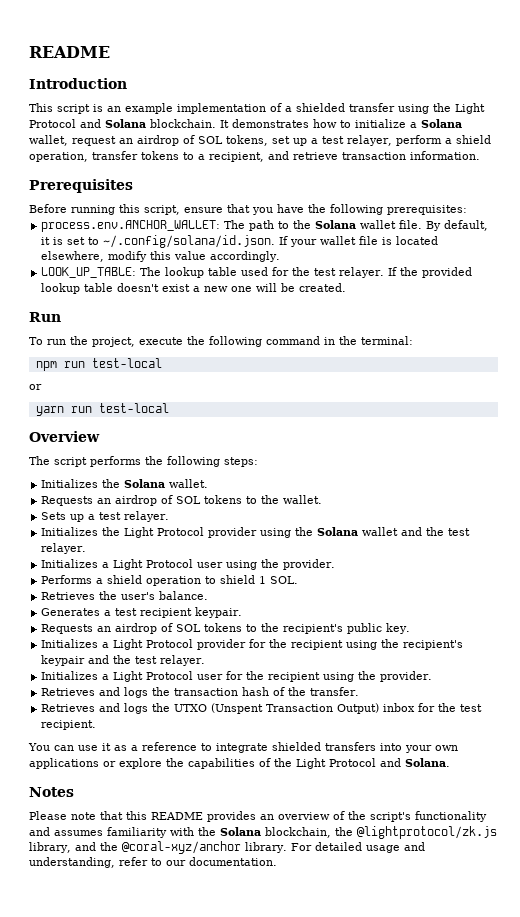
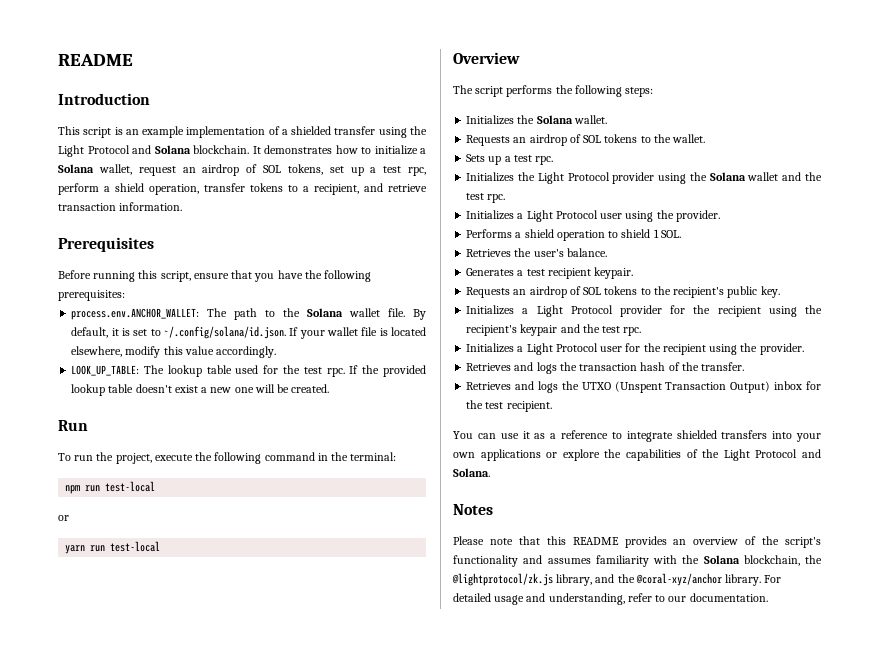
- It demonstrates how to initialize a Solana wallet, request an airdrop of SOL tokens, set up a test relayer, perform a shield operation, transfer tokens to a recipient, and retrieve transaction information.
+ It demonstrates how to initialize a Solana wallet, request an airdrop of SOL tokens, set up a test rpc, perform a shield operation, transfer tokens to a recipient, and retrieve transaction information.
- LOOK_UP_TABLE: The lookup table used for the test relayer.
+ LOOK_UP_TABLE: The lookup table used for the test rpc.
- Sets up a test relayer.
+ Sets up a test rpc.
- Initializes the Light Protocol provider using the Solana wallet and the test relayer.
+ Initializes the Light Protocol provider using the Solana wallet and the test rpc.
- Initializes a Light Protocol provider for the recipient using the recipient's keypair and the test relayer.
+ Initializes a Light Protocol provider for the recipient using the recipient's keypair and the test rpc.

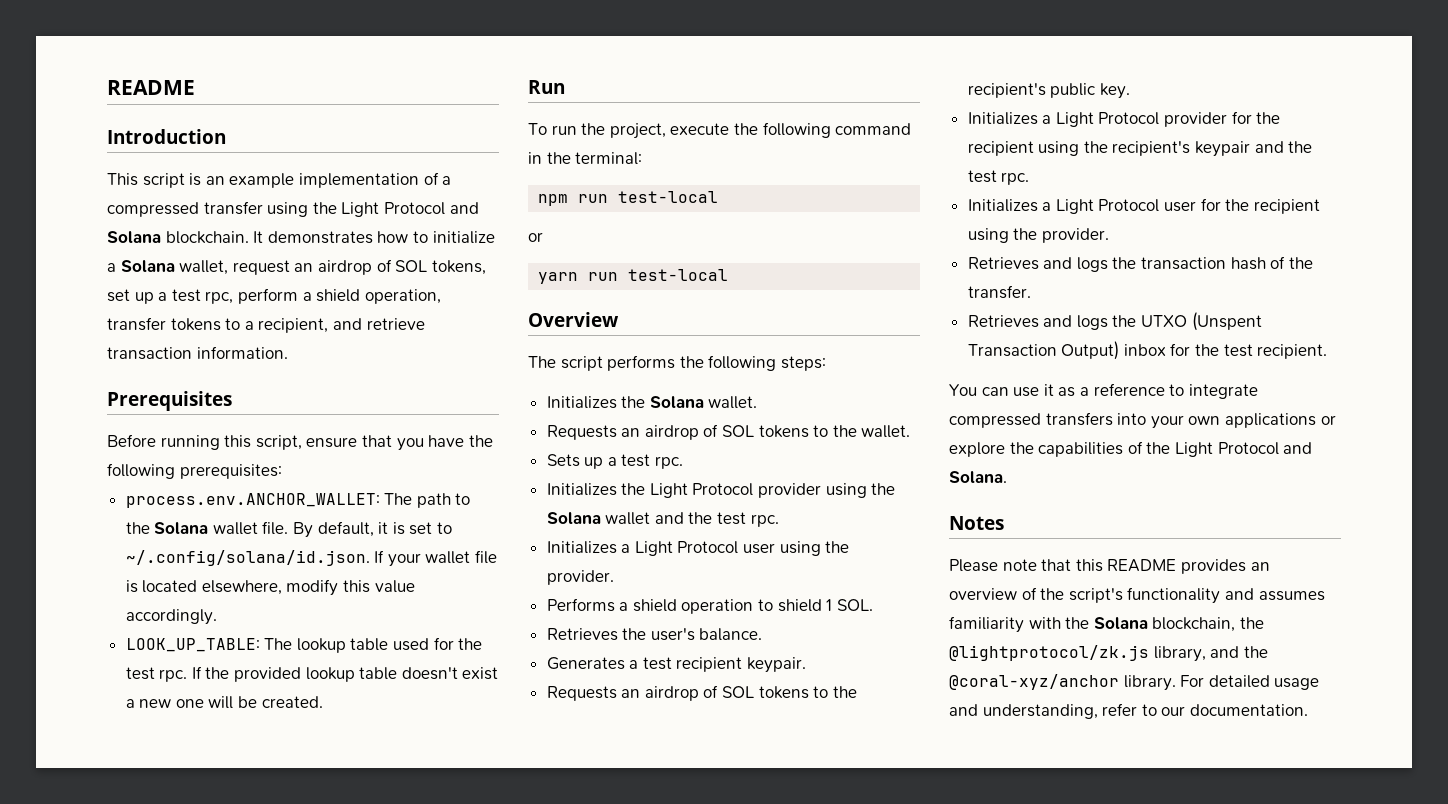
- This script is an example implementation of a shielded transfer using the Light Protocol and Solana blockchain.
+ This script is an example implementation of a compressed transfer using the Light Protocol and Solana blockchain.
- You can use it as a reference to integrate shielded transfers into your own applications or explore the capabilities of the Light Protocol and Solana.
+ You can use it as a reference to integrate compressed transfers into your own applications or explore the capabilities of the Light Protocol and Solana.

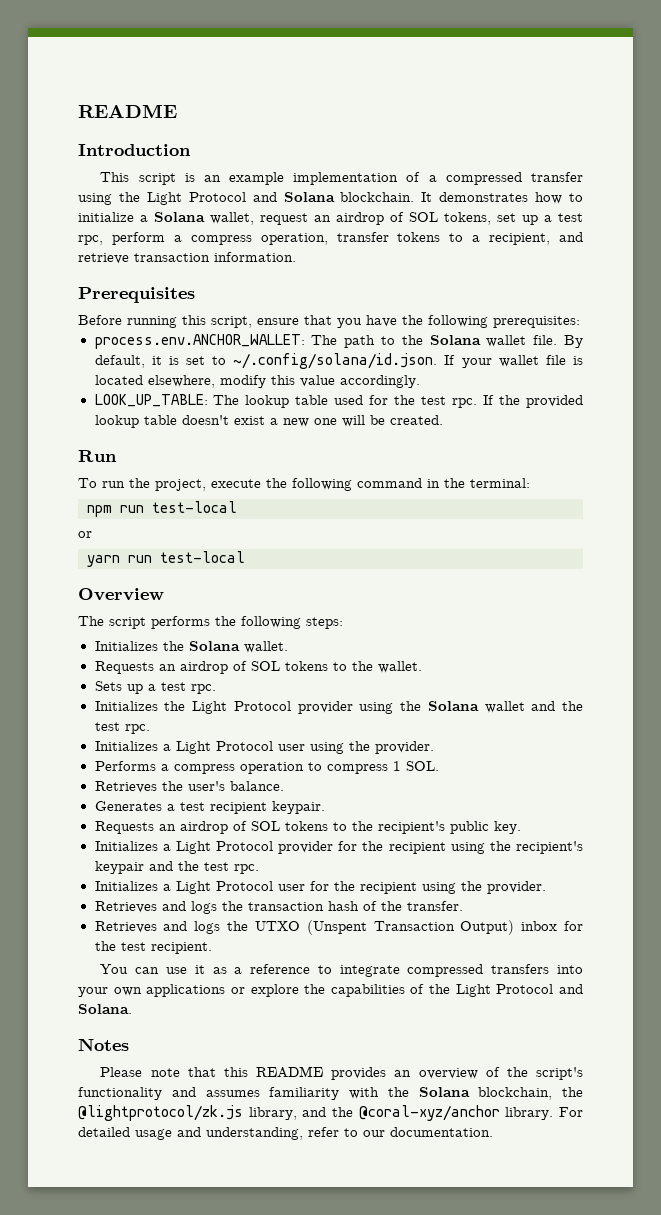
- It demonstrates how to initialize a Solana wallet, request an airdrop of SOL tokens, set up a test rpc, perform a shield operation, transfer tokens to a recipient, and retrieve transaction information.
+ It demonstrates how to initialize a Solana wallet, request an airdrop of SOL tokens, set up a test rpc, perform a compress operation, transfer tokens to a recipient, and retrieve transaction information.
- Performs a shield operation to shield 1 SOL.
+ Performs a compress operation to compress 1 SOL.

